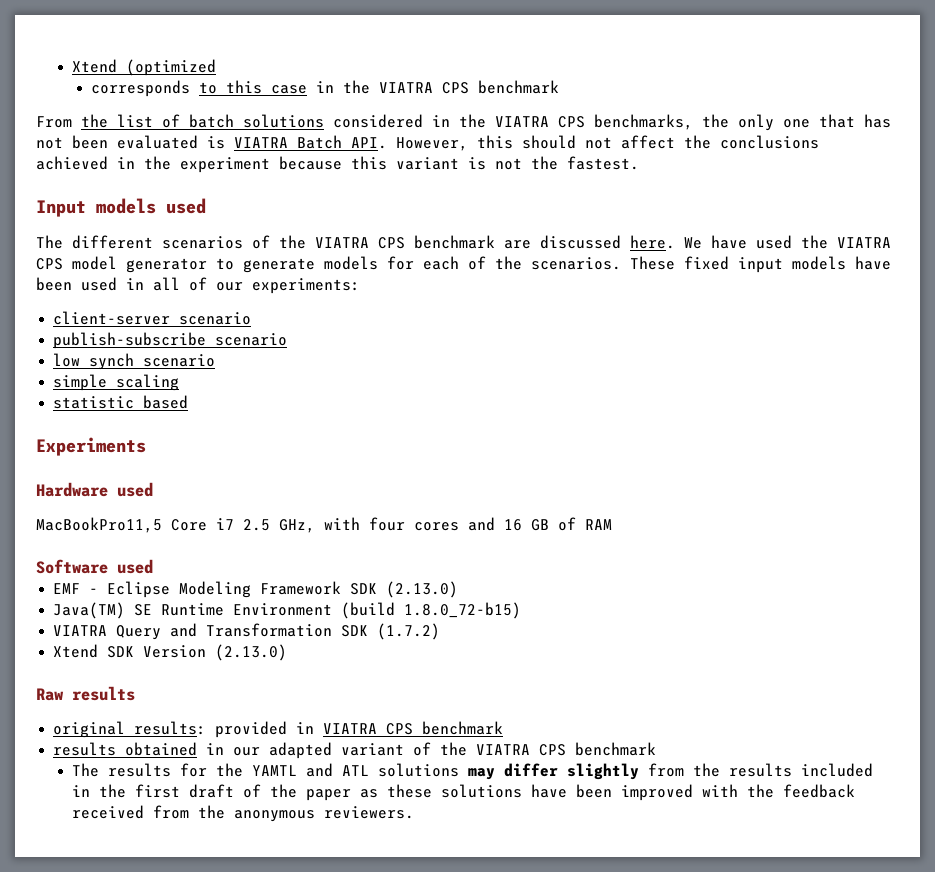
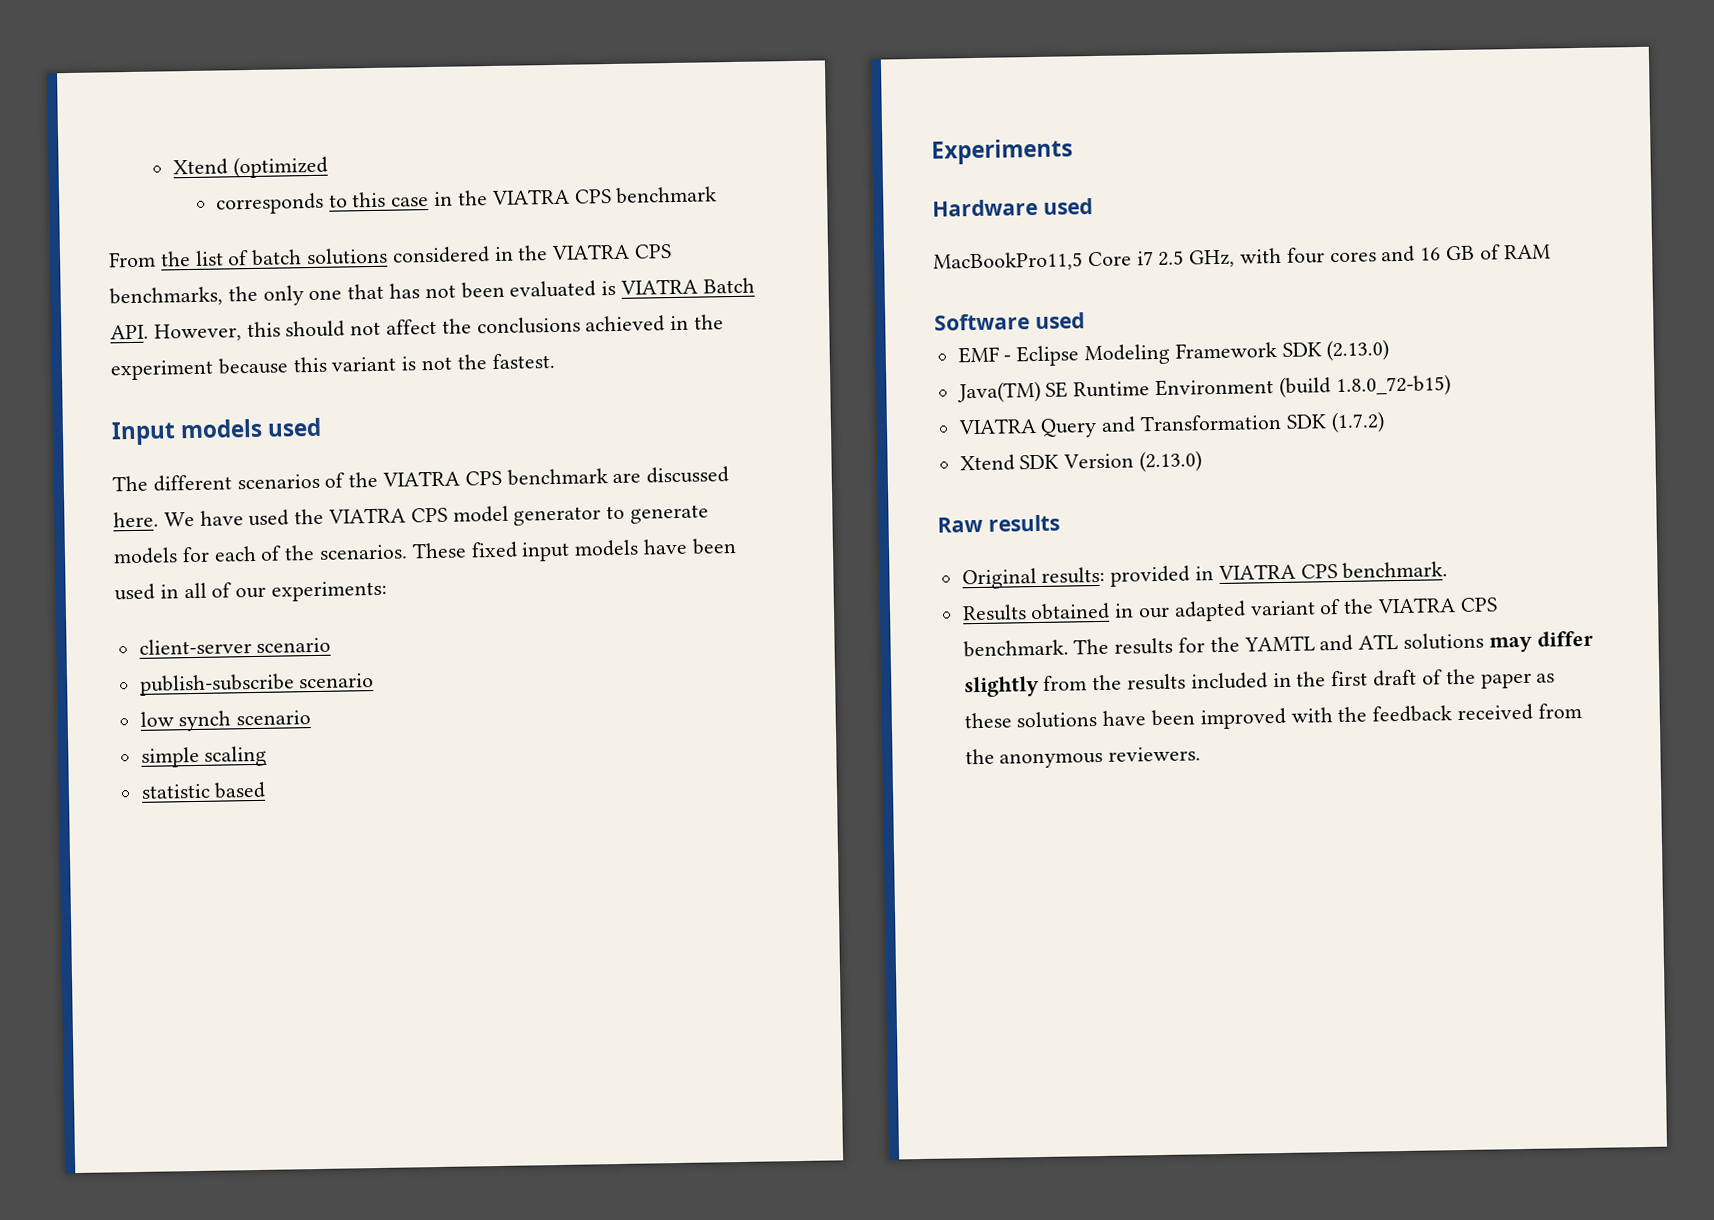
- original results: provided in VIATRA CPS benchmark
- results obtained in our adapted variant of the VIATRA CPS benchmark
- The results for the YAMTL and ATL solutions may differ slightly from the results included in the first draft of the paper as these solutions have been improved with the feedback received from the anonymous reviewers.
+ Original results: provided in VIATRA CPS benchmark.
+ Results obtained in our adapted variant of the VIATRA CPS benchmark. The results for the YAMTL and ATL solutions may differ slightly from the results included in the first draft of the paper as these solutions have been improved with the feedback received from the anonymous reviewers.

